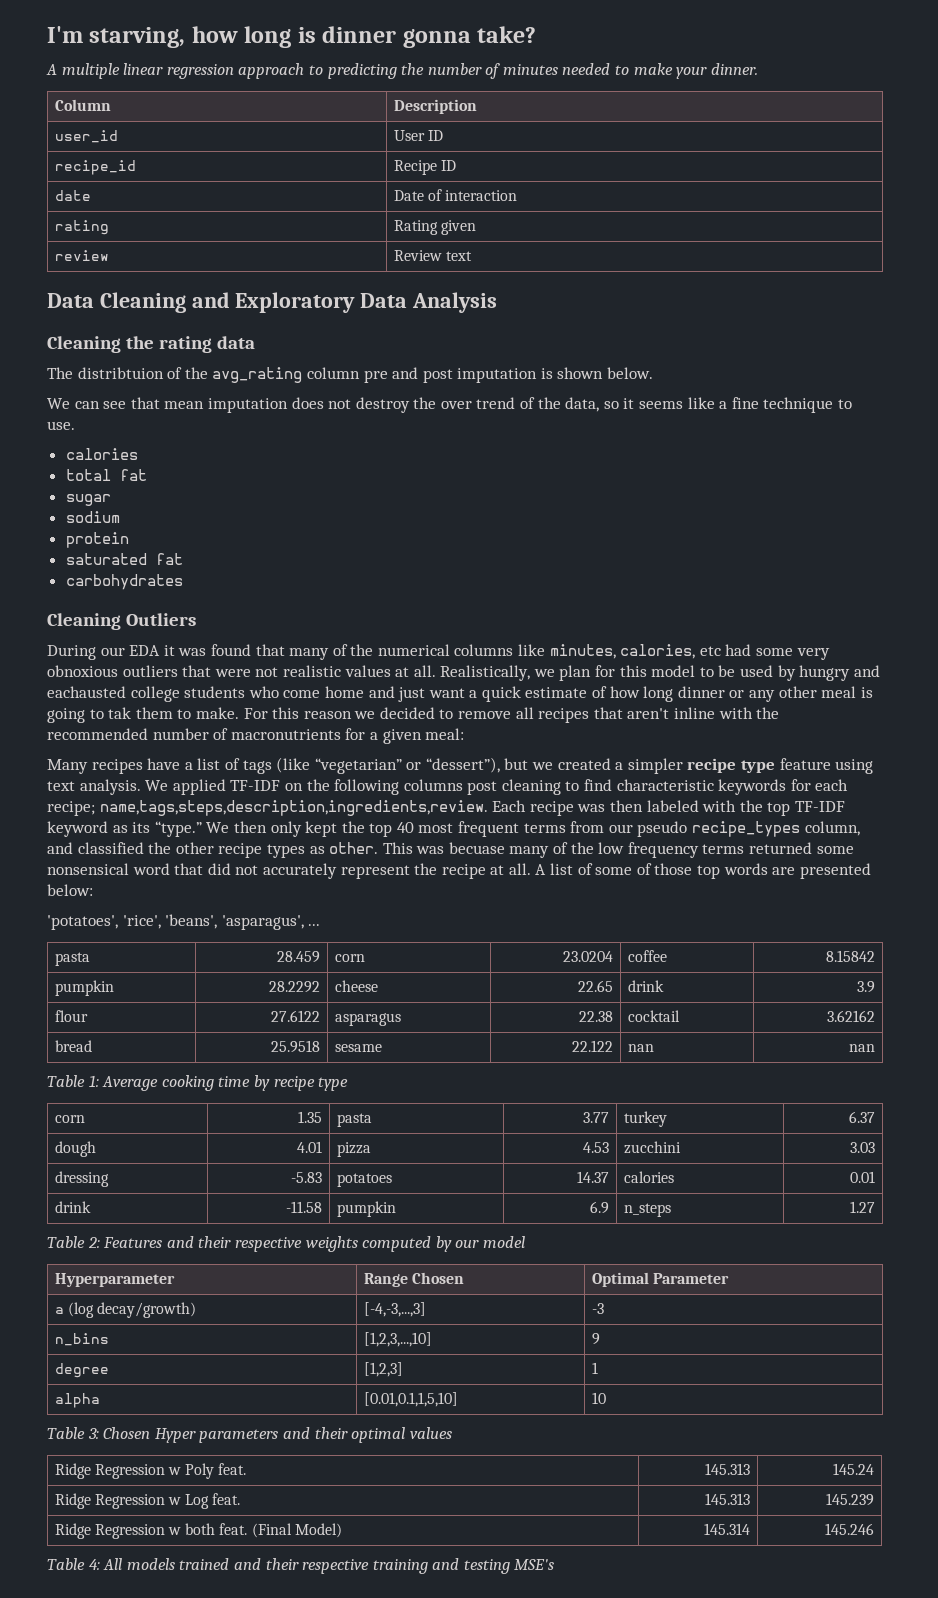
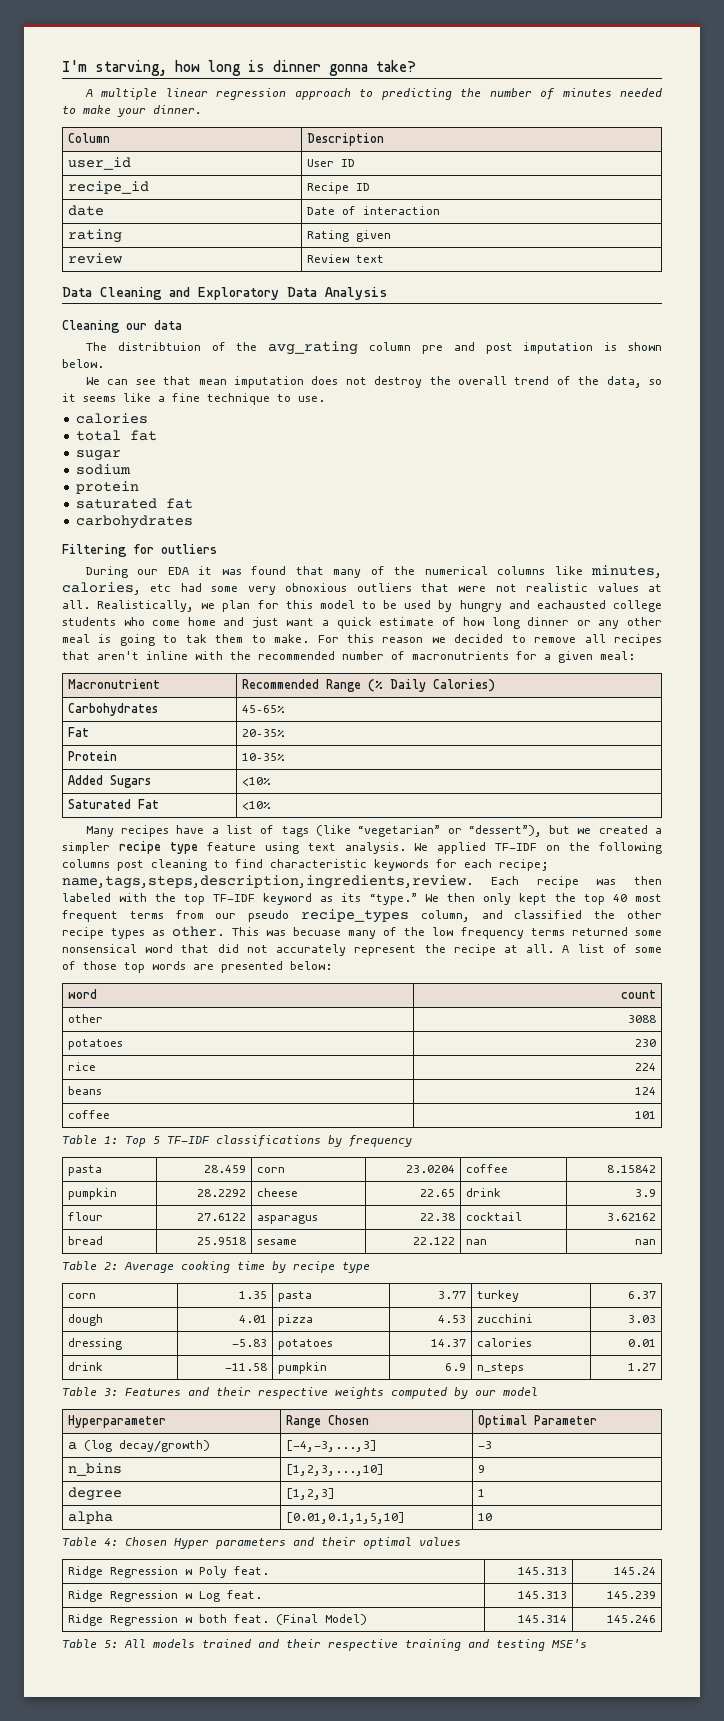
- Cleaning the rating data
+ Cleaning our data
- We can see that mean imputation does not destroy the over trend of the data, so it seems like a fine technique to use.
+ We can see that mean imputation does not destroy the overall trend of the data, so it seems like a fine technique to use.
- Cleaning Outliers
+ Filtering for outliers
+ Macronutrient | Recommended Range (% Daily Calories)
+ Carbohydrates | 45–65%
+ Fat | 20–35%
+ Protein | 10–35%
+ Added Sugars | <10%
+ Saturated Fat | <10%
- 'potatoes', 'rice', 'beans', 'asparagus', ...
+ word | count
+ other | 3088
+ potatoes | 230
+ rice | 224
+ beans | 124
+ coffee | 101
+ Table 1: Top 5 TF-IDF classifications by frequency
- Table 1: Average cooking time by recipe type
+ Table 2: Average cooking time by recipe type
- Table 2: Features and their respective weights computed by our model
+ Table 3: Features and their respective weights computed by our model
- Table 3: Chosen Hyper parameters and their optimal values
+ Table 4: Chosen Hyper parameters and their optimal values
- Table 4: All models trained and their respective training and testing MSE's
+ Table 5: All models trained and their respective training and testing MSE's

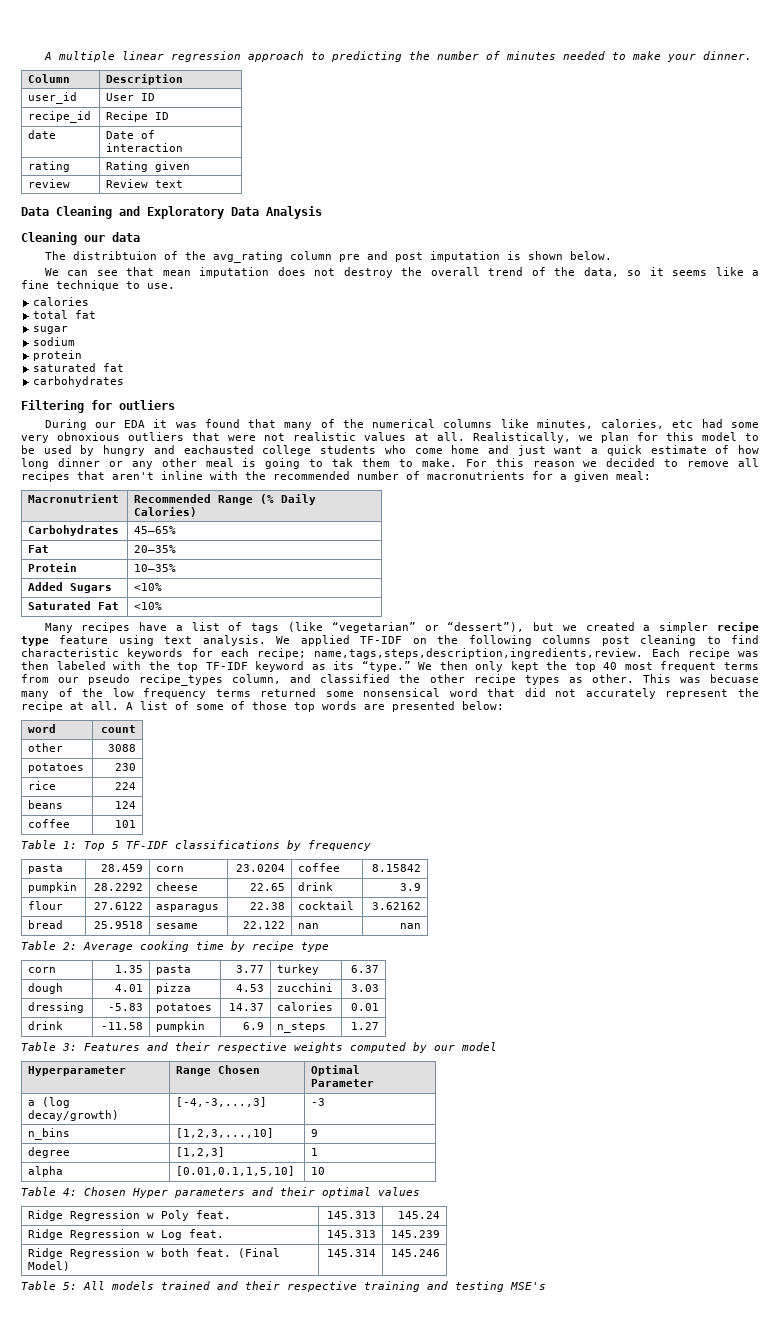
- I'm starving, how long is dinner gonna take?

